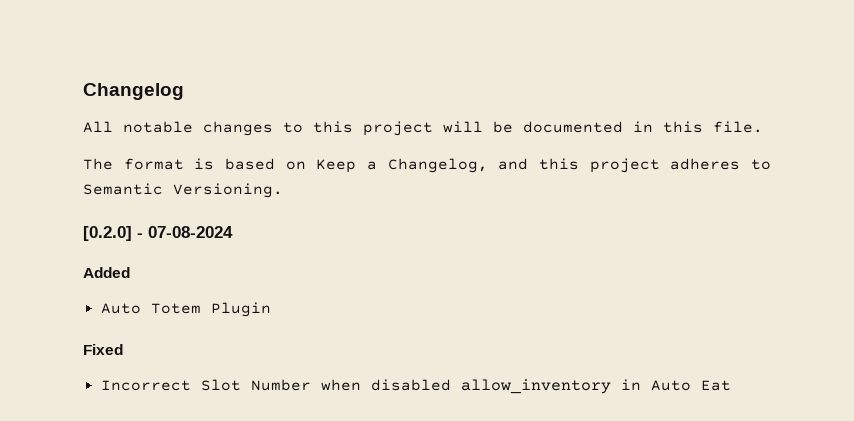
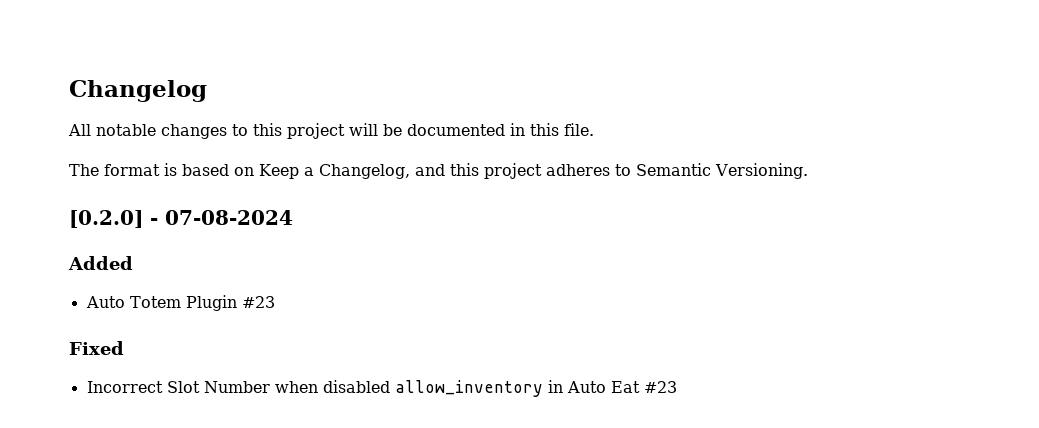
- Auto Totem Plugin
+ Auto Totem Plugin #23
- Incorrect Slot Number when disabled allow_inventory in Auto Eat
+ Incorrect Slot Number when disabled allow_inventory in Auto Eat #23

